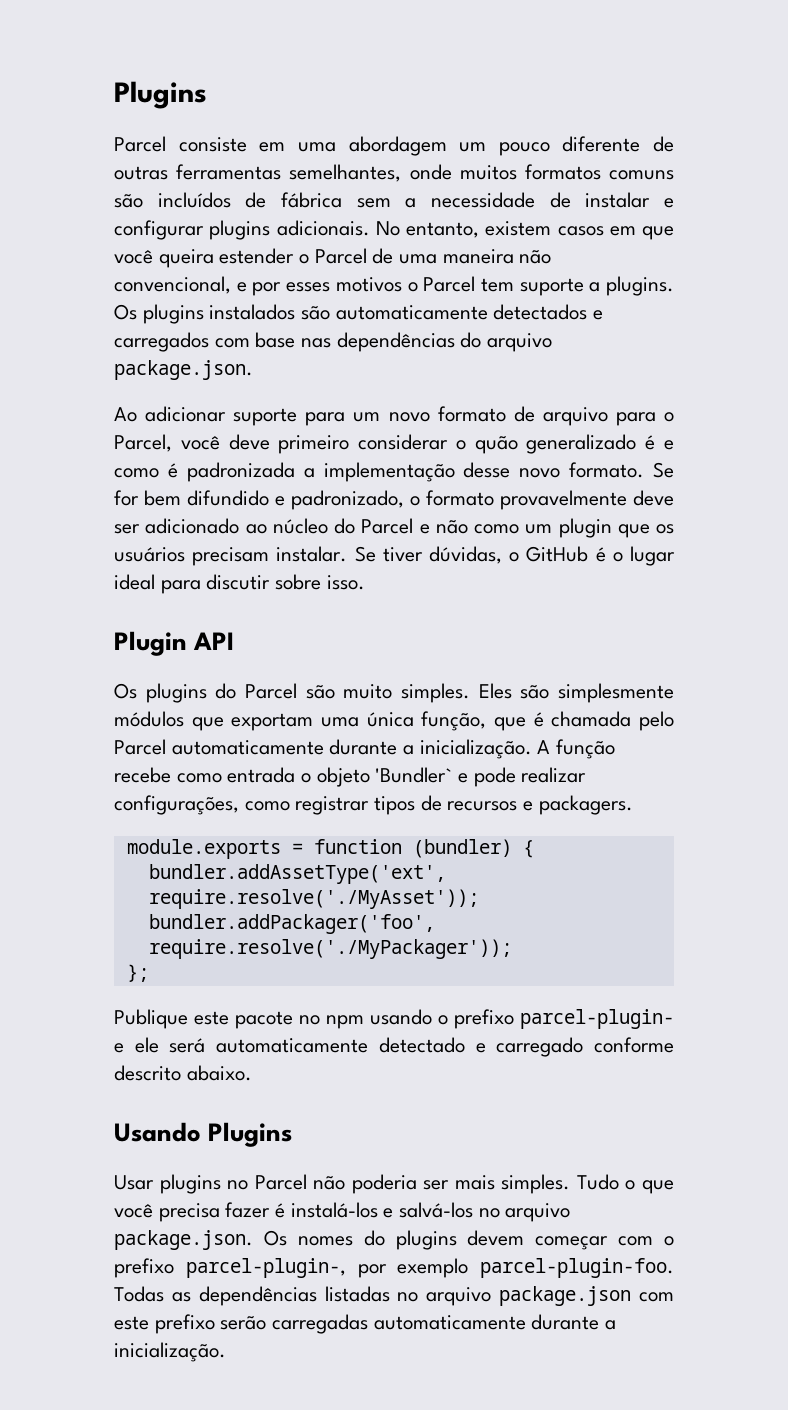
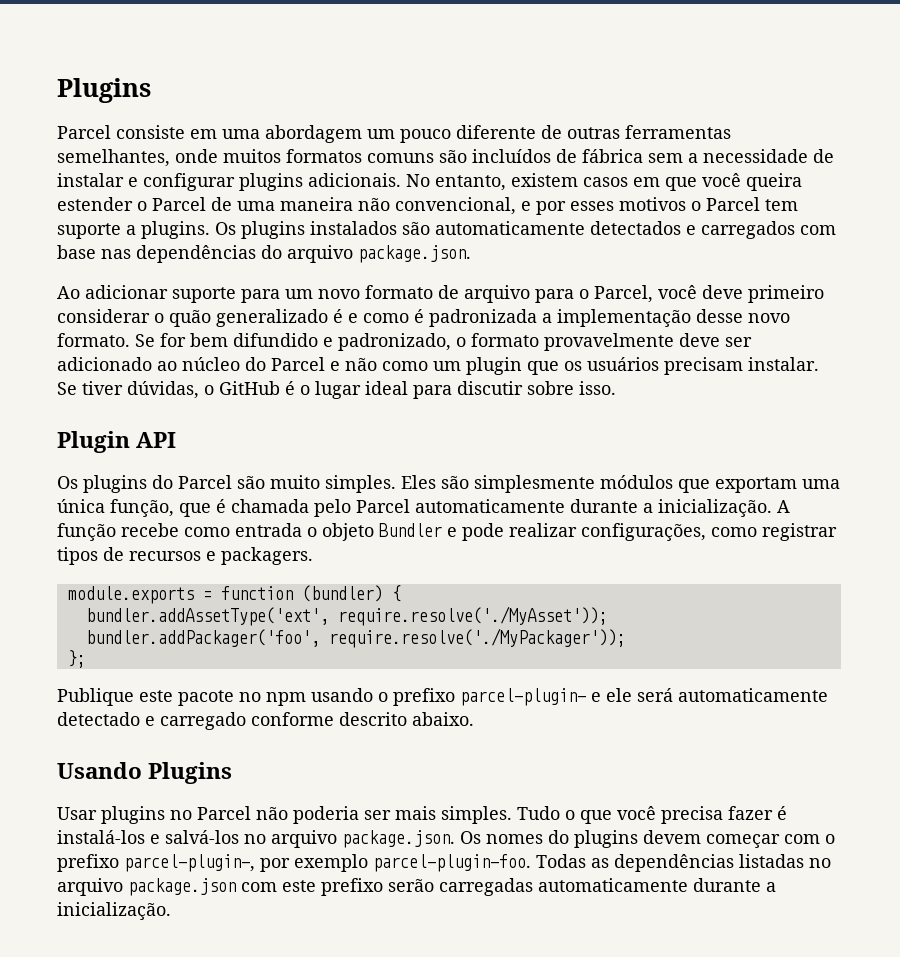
- A função recebe como entrada o objeto 'Bundler` e pode realizar configurações, como registrar tipos de recursos e packagers.
+ A função recebe como entrada o objeto Bundler e pode realizar configurações, como registrar tipos de recursos e packagers.

